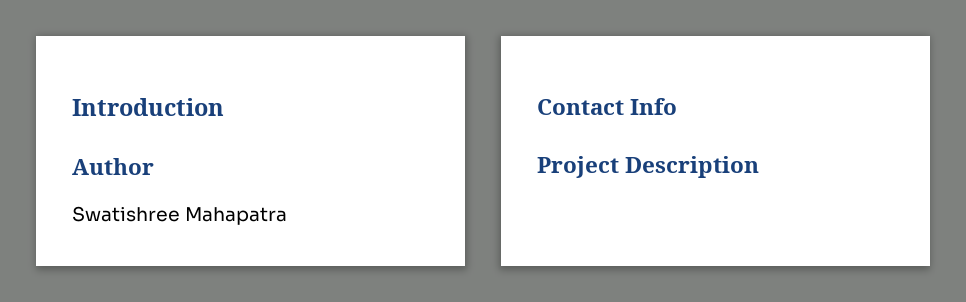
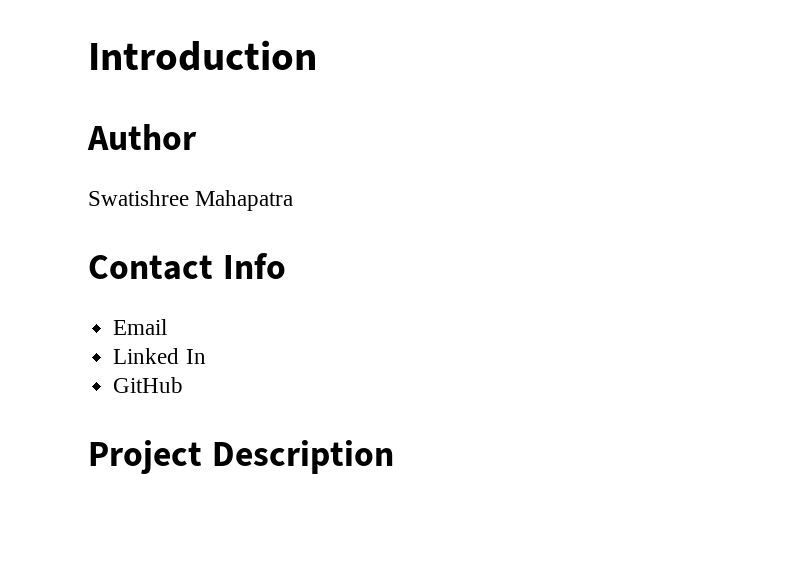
+ Email
+ Linked In
+ GitHub

